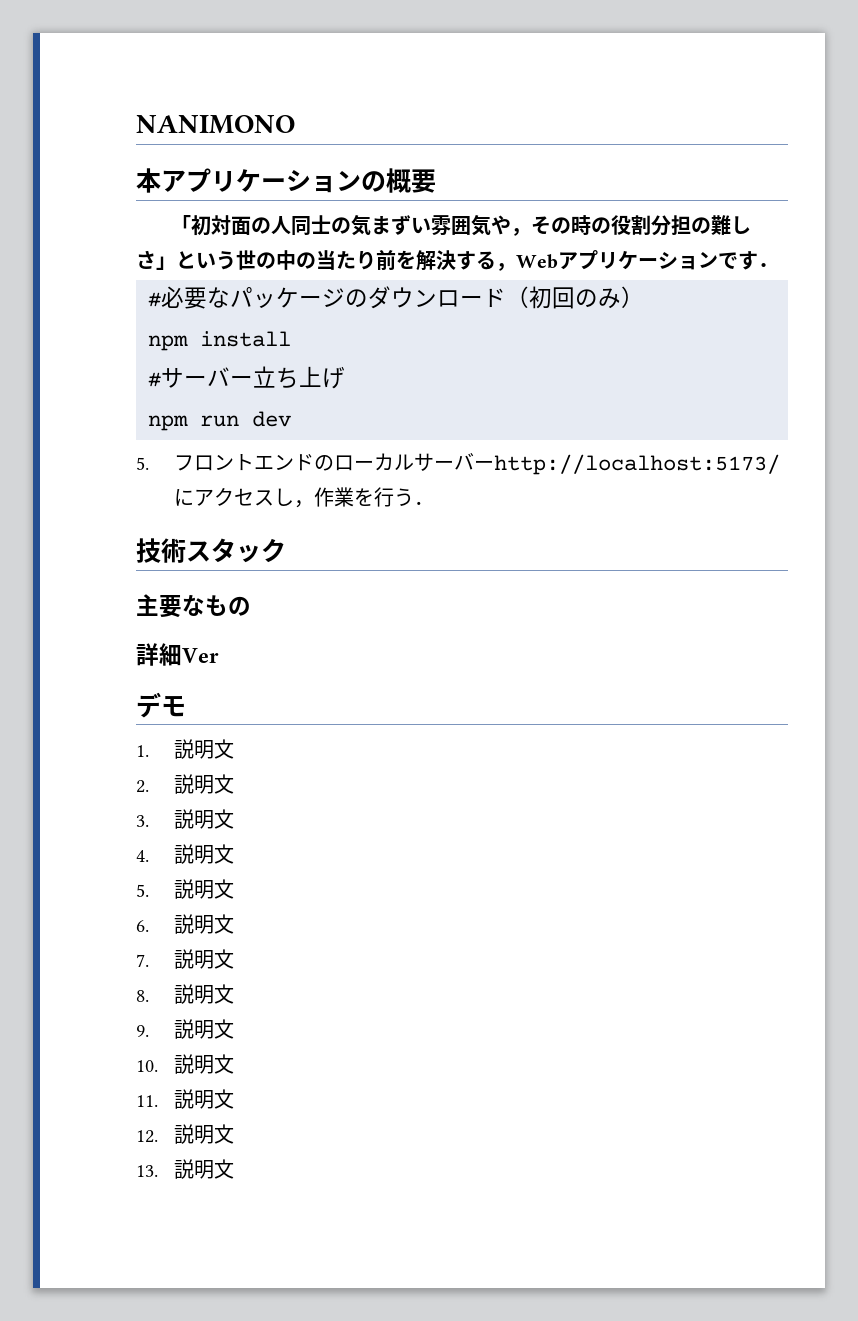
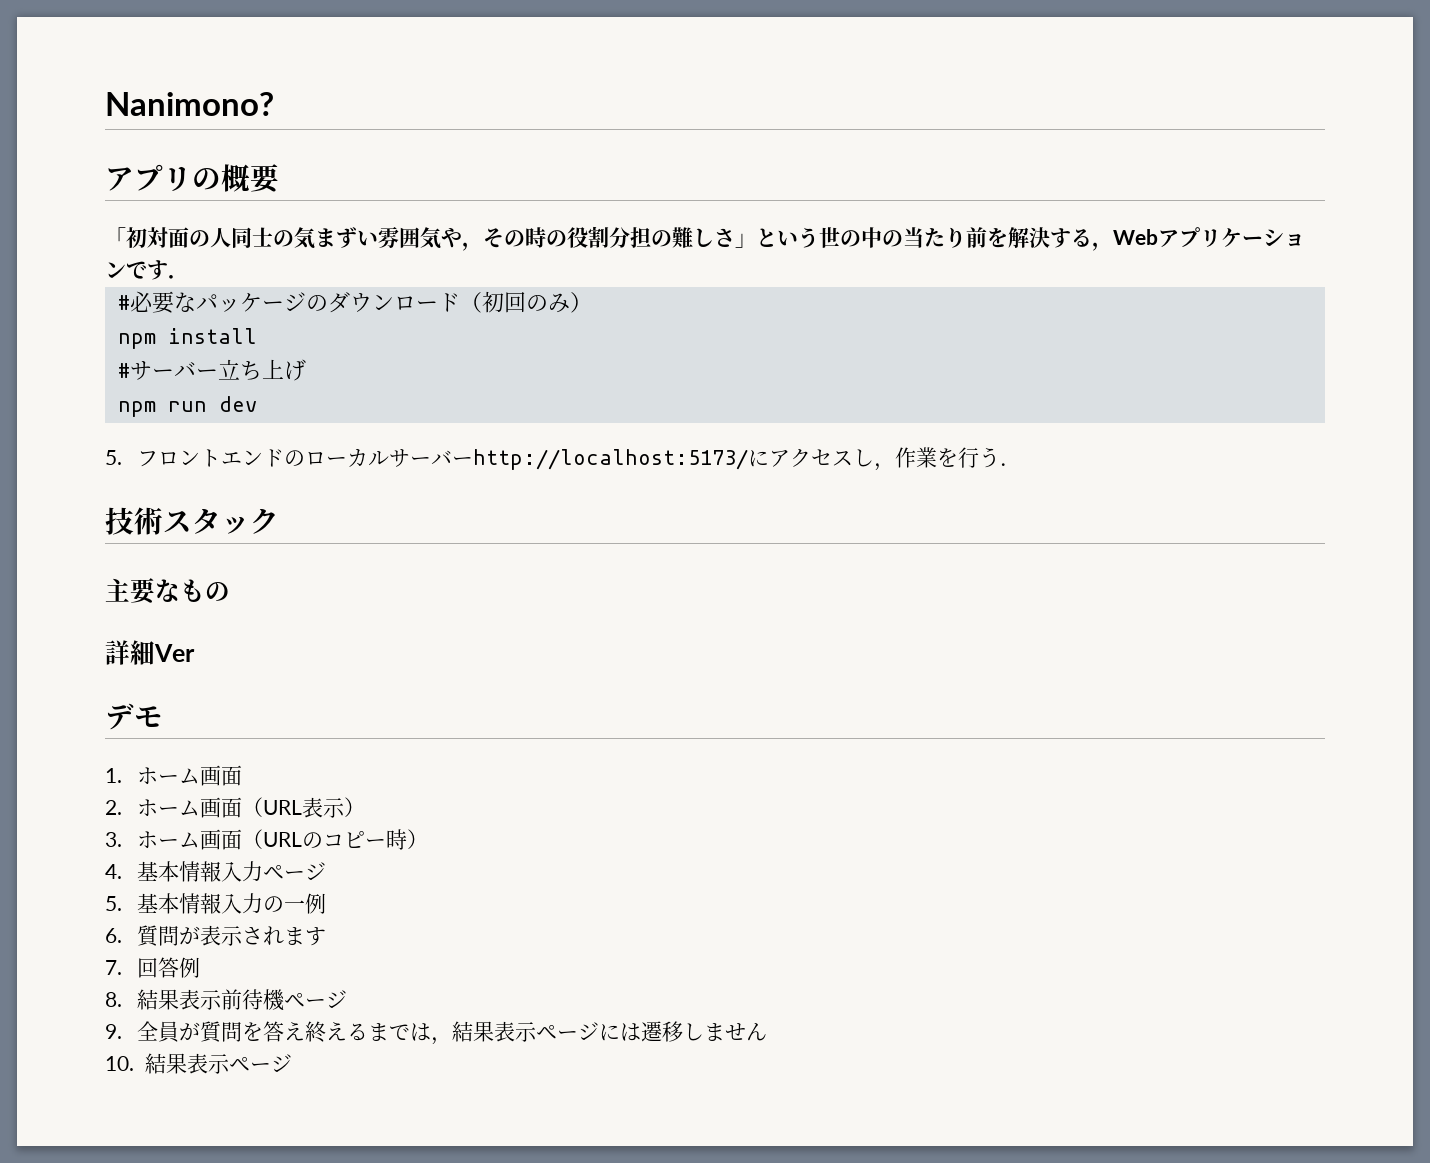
- NANIMONO
- 本アプリケーションの概要
+ Nanimono?
+ アプリの概要
- 1.説明文
+ 1.ホーム画面
- 2.説明文
- 3.説明文
- 4.説明文
- 5.説明文
- 6.説明文
+ 2.ホーム画面（URL表示）
+ 3.ホーム画面（URLのコピー時）
+ 4.基本情報入力ページ
+ 5.基本情報入力の一例
+ 6.質問が表示されます
- 7.説明文
+ 7.回答例
- 8.説明文
- 9.説明文
- 10.説明文
- 11.説明文
- 12.説明文
- 13.説明文
+ 8.結果表示前待機ページ
+ 9.全員が質問を答え終えるまでは，結果表示ページには遷移しません
+ 10.結果表示ページ

